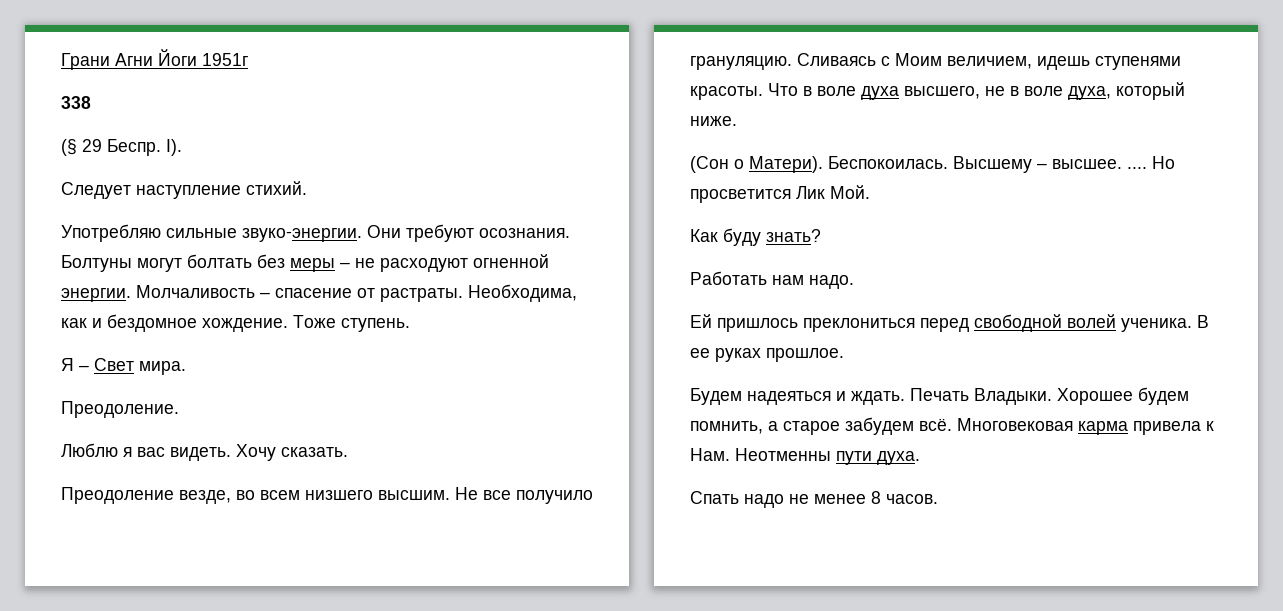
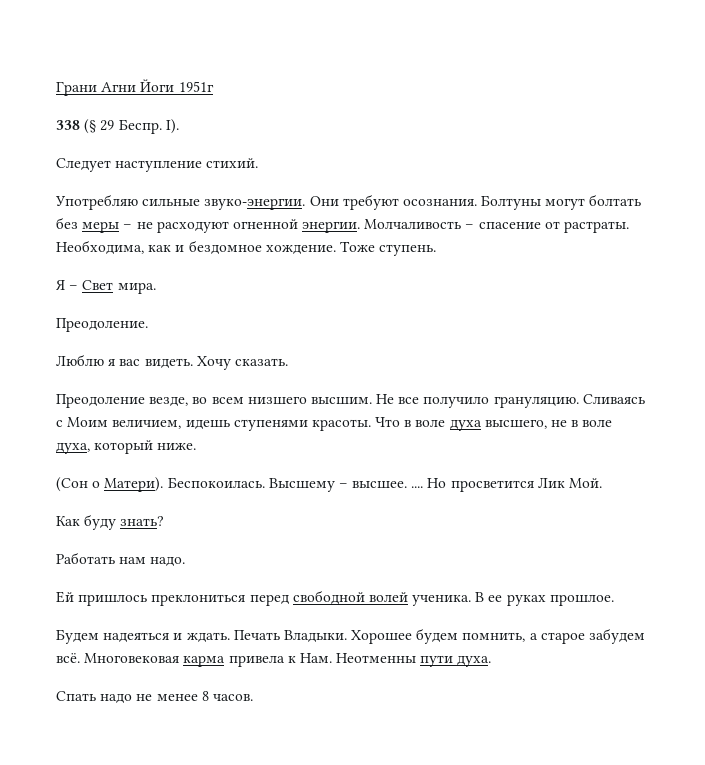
- 338
- (§ 29 Беспр.
+ 338 (§ 29 Беспр.

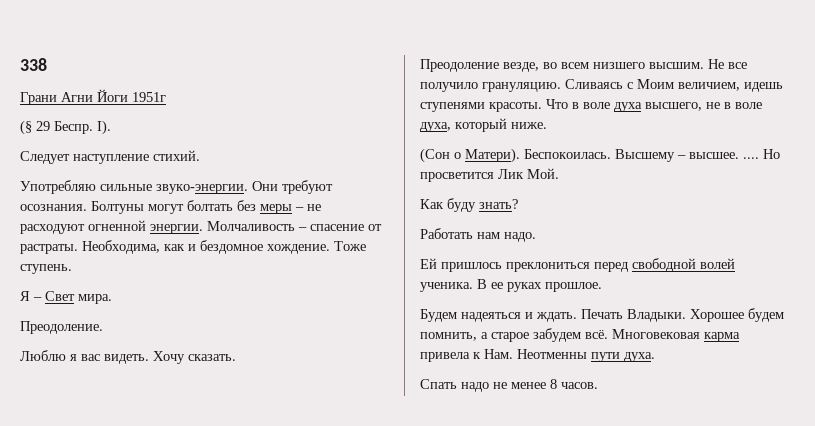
+ 338
- 338 (§ 29 Беспр.
+ (§ 29 Беспр.

